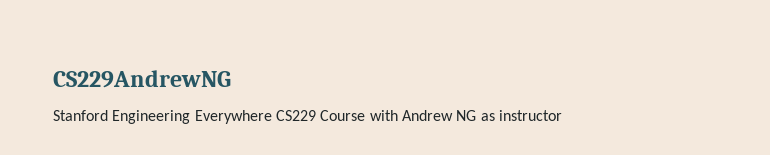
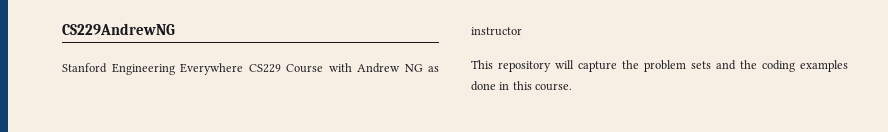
+ This repository will capture the problem sets and the coding examples done in this course.

